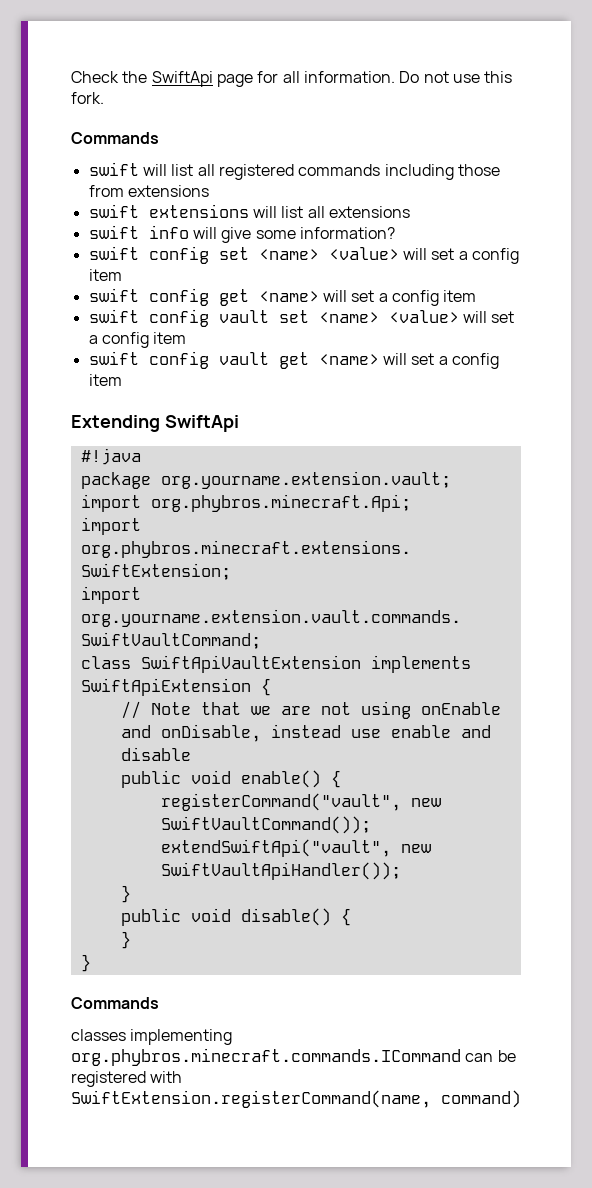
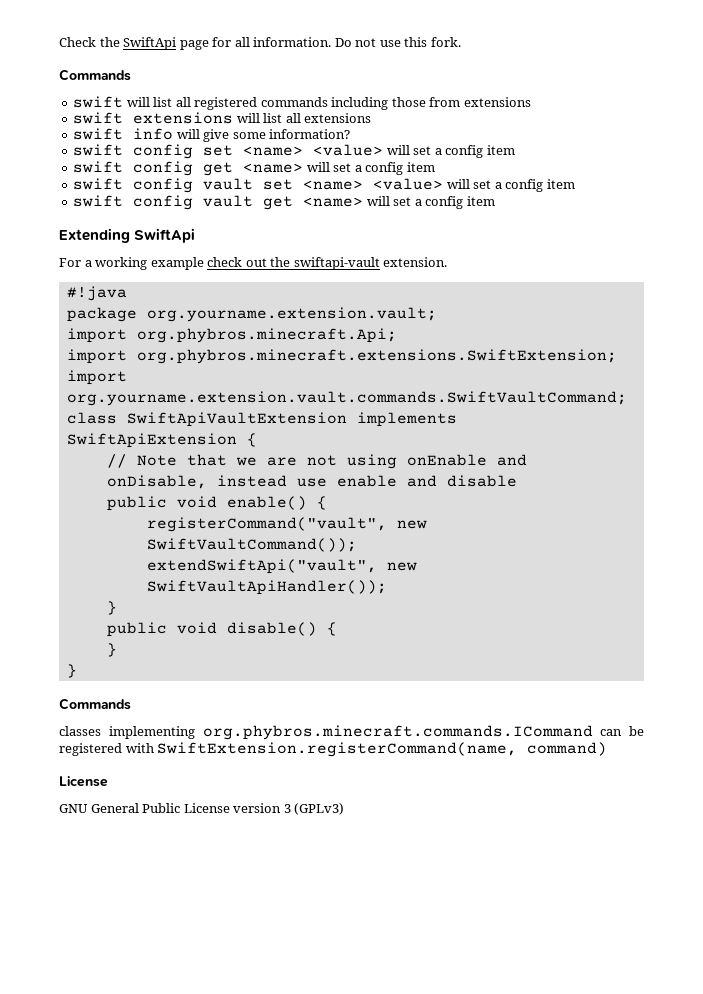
+ For a working example check out the swiftapi-vault extension.
  classes implementing org.phybros.minecraft.commands.ICommand can be registered with SwiftExtension.registerCommand(name, command)
+ License
+ GNU General Public License version 3 (GPLv3)

